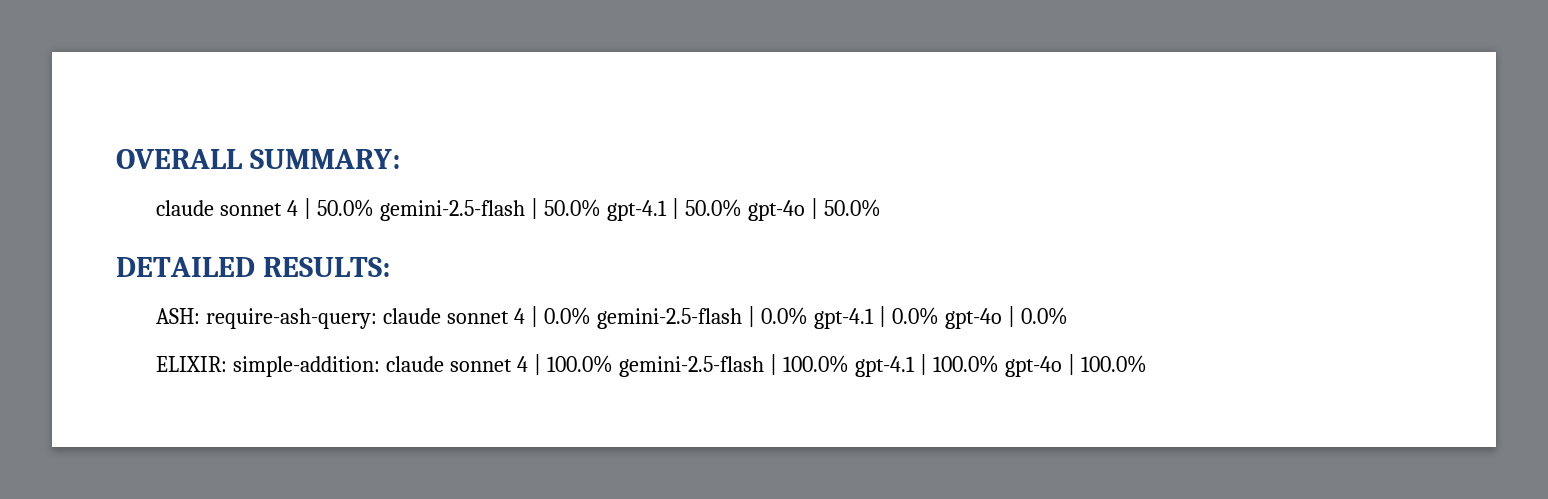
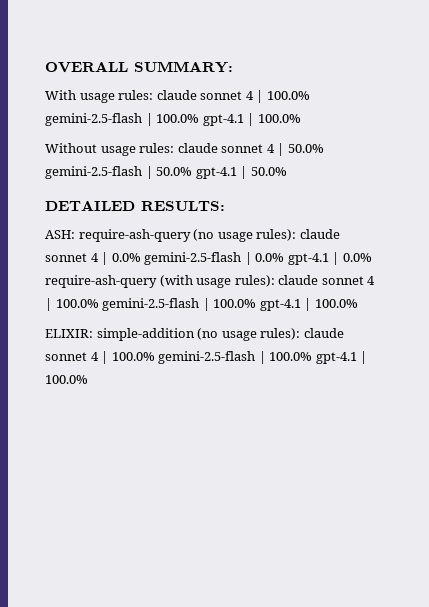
- claude sonnet 4 | 50.0% gemini-2.5-flash | 50.0% gpt-4.1 | 50.0% gpt-4o | 50.0%
+ With usage rules: claude sonnet 4 | 100.0% gemini-2.5-flash | 100.0% gpt-4.1 | 100.0%
+ Without usage rules: claude sonnet 4 | 50.0% gemini-2.5-flash | 50.0% gpt-4.1 | 50.0%
- ASH: require-ash-query: claude sonnet 4 | 0.0% gemini-2.5-flash | 0.0% gpt-4.1 | 0.0% gpt-4o | 0.0%
- ELIXIR: simple-addition: claude sonnet 4 | 100.0% gemini-2.5-flash | 100.0% gpt-4.1 | 100.0% gpt-4o | 100.0%
+ ASH: require-ash-query (no usage rules): claude sonnet 4 | 0.0% gemini-2.5-flash | 0.0% gpt-4.1 | 0.0% require-ash-query (with usage rules): claude sonnet 4 | 100.0% gemini-2.5-flash | 100.0% gpt-4.1 | 100.0%
+ ELIXIR: simple-addition (no usage rules): claude sonnet 4 | 100.0% gemini-2.5-flash | 100.0% gpt-4.1 | 100.0%

